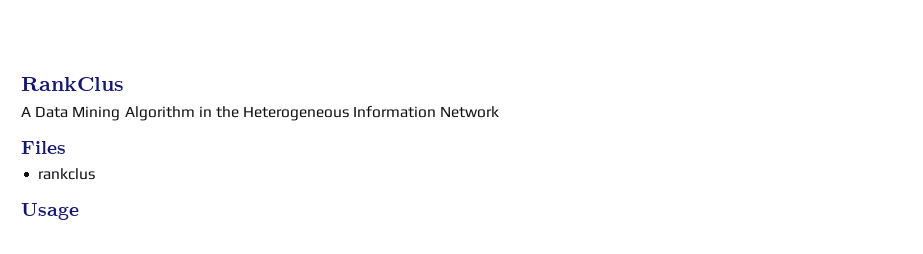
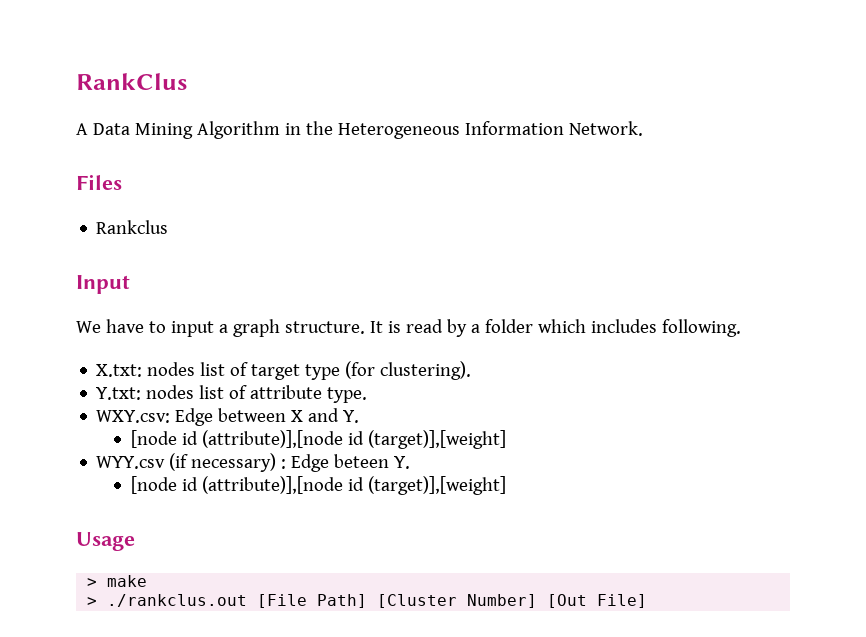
- A Data Mining Algorithm in the Heterogeneous Information Network
+ A Data Mining Algorithm in the Heterogeneous Information Network.
- rankclus
+ Rankclus
+ Input
+ We have to input a graph structure. It is read by a folder which includes following.
+ X.txt: nodes list of target type (for clustering).
+ Y.txt: nodes list of attribute type.
+ WXY.csv: Edge between X and Y.
+ [node id (attribute)],[node id (target)],[weight]
+ WYY.csv (if necessary) : Edge beteen Y.
+ [node id (attribute)],[node id (target)],[weight]
  Usage
+ > make
+ > ./rankclus.out [File Path] [Cluster Number] [Out File]

